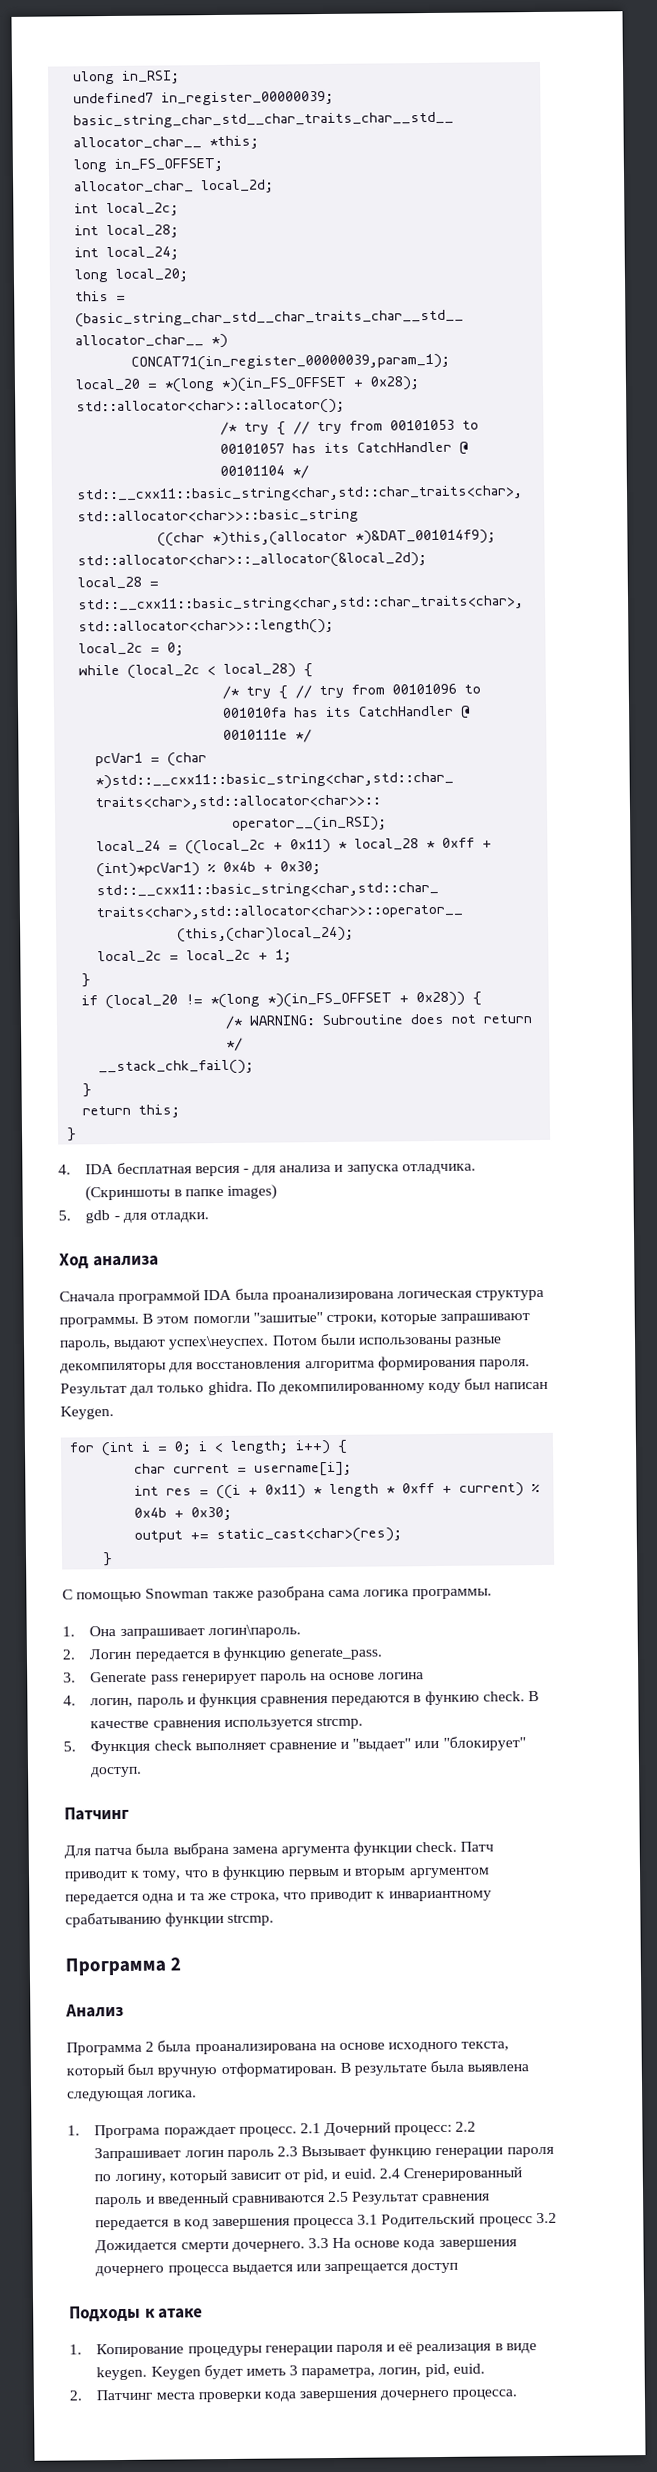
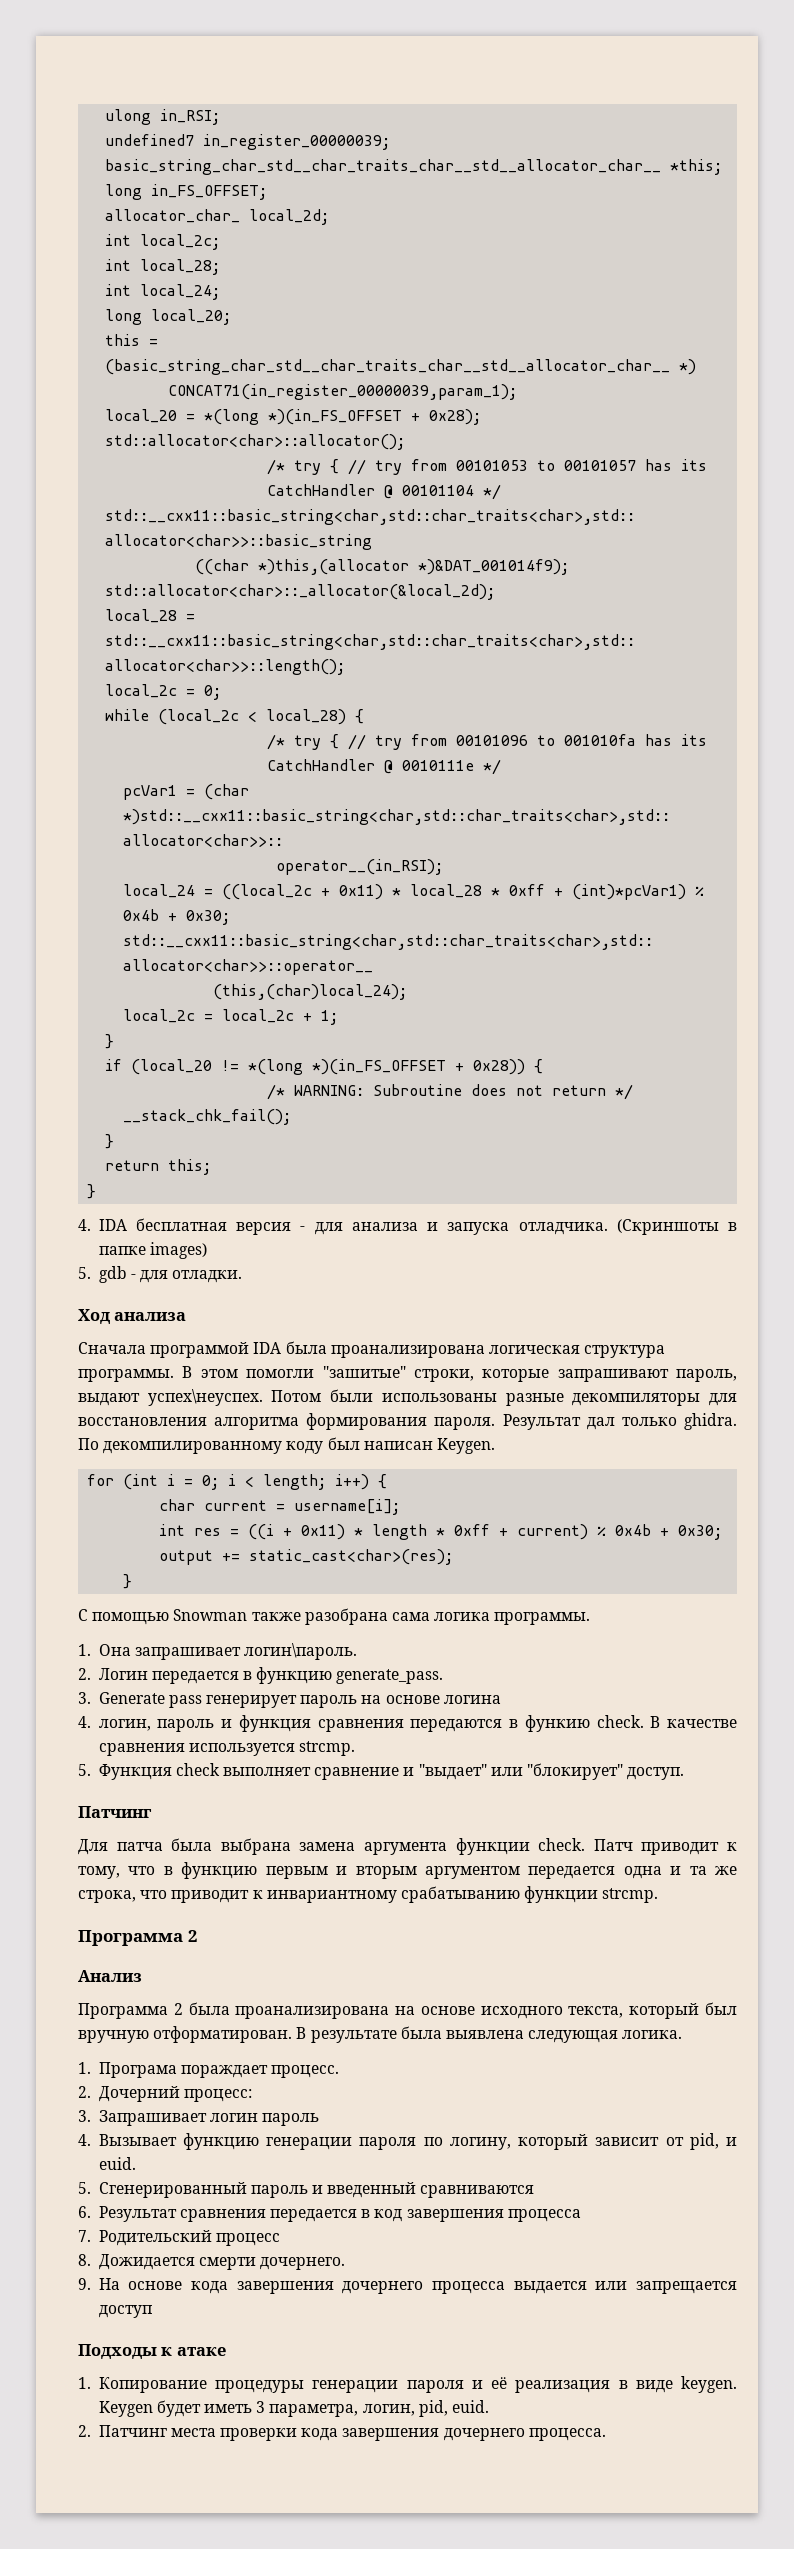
- 1. Програма пораждает процесс. 2.1 Дочерний процесс: 2.2 Запрашивает логин пароль 2.3 Вызывает функцию генерации пароля по логину, который зависит от pid, и euid. 2.4 Сгенерированный пароль и введенный сравниваются 2.5 Результат сравнения передается в код завершения процесса 3.1 Родительский процесс 3.2 Дожидается смерти дочернего. 3.3 На основе кода завершения дочернего процесса выдается или запрещается доступ
+ 1. Програма пораждает процесс.
+ 2. Дочерний процесс:
+ 3. Запрашивает логин пароль
+ 4. Вызывает функцию генерации пароля по логину, который зависит от pid, и euid.
+ 5. Сгенерированный пароль и введенный сравниваются
+ 6. Результат сравнения передается в код завершения процесса
+ 7. Родительский процесс
+ 8. Дожидается смерти дочернего.
+ 9. На основе кода завершения дочернего процесса выдается или запрещается доступ

